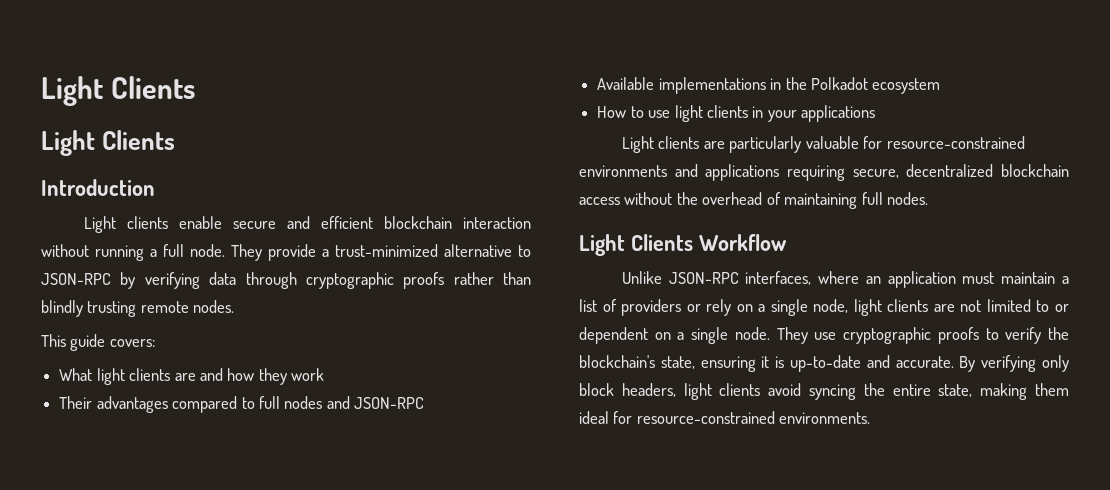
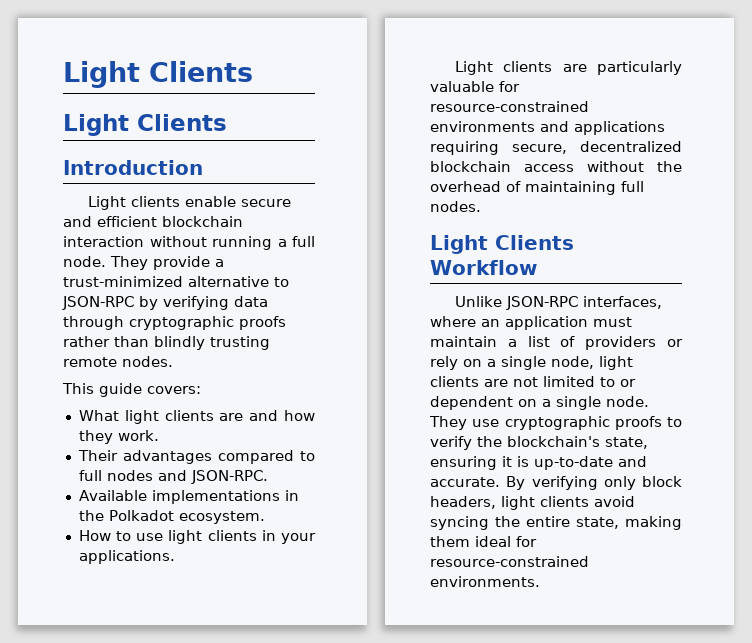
- What light clients are and how they work
+ What light clients are and how they work.
- Their advantages compared to full nodes and JSON-RPC
+ Their advantages compared to full nodes and JSON-RPC.
- Available implementations in the Polkadot ecosystem
+ Available implementations in the Polkadot ecosystem.
- How to use light clients in your applications
+ How to use light clients in your applications.

